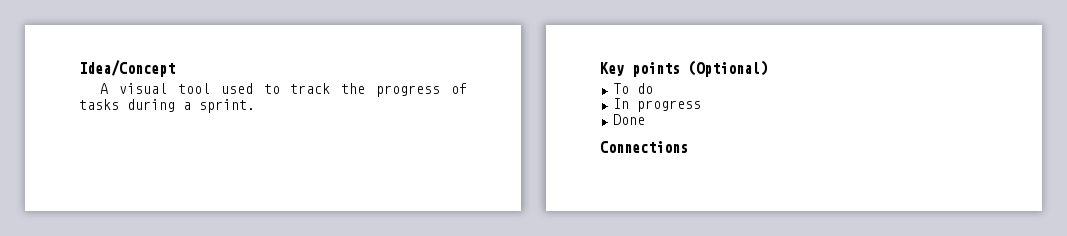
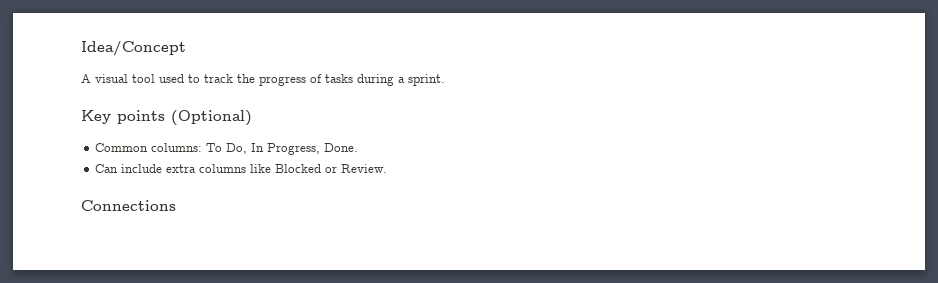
- To do
- In progress
- Done
+ Common columns: To Do, In Progress, Done.
+ Can include extra columns like Blocked or Review.

